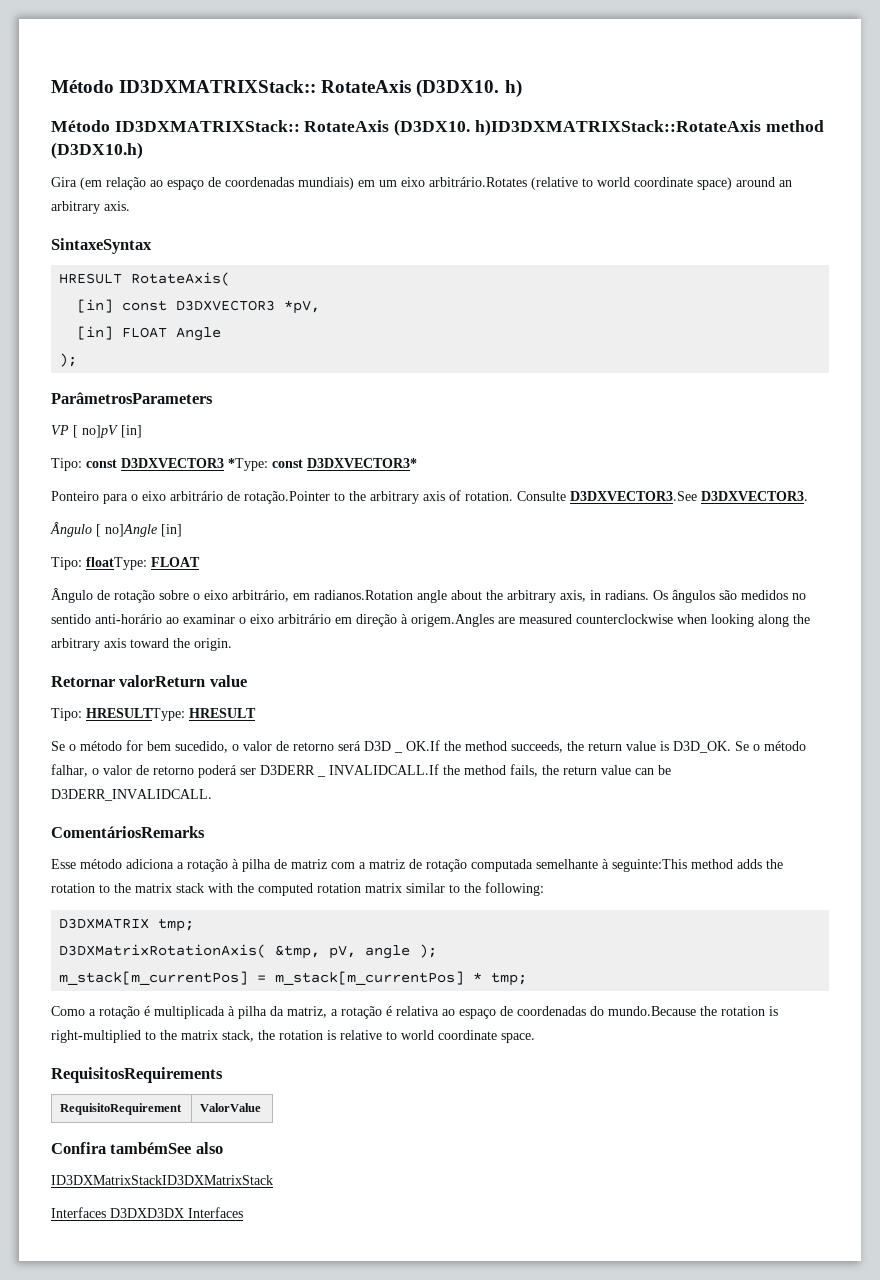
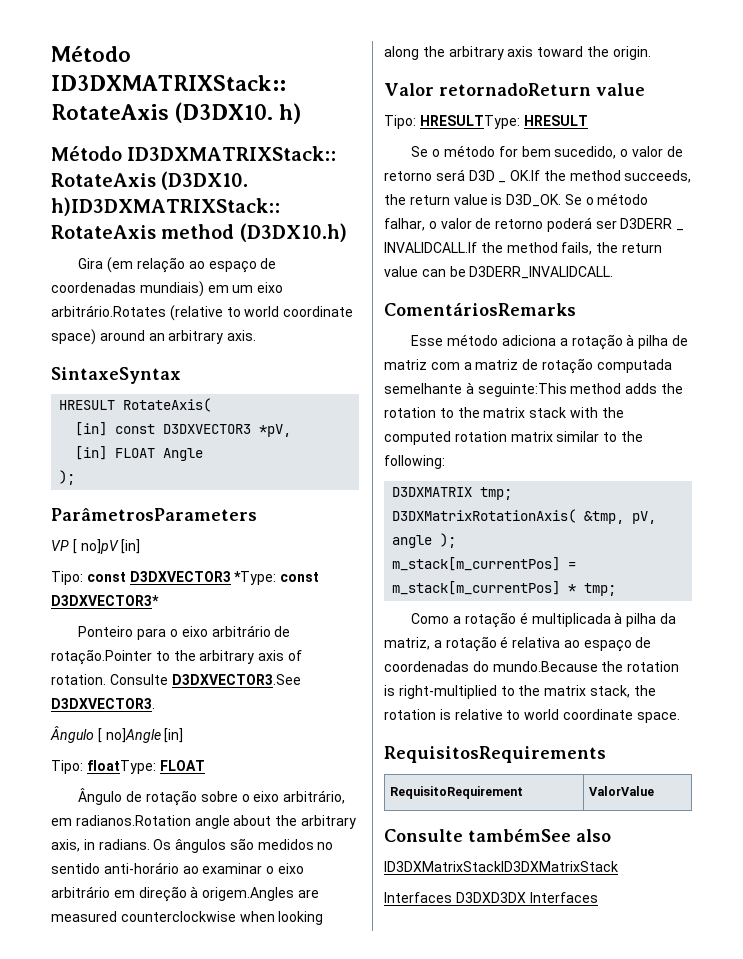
- Retornar valorReturn value
+ Valor retornadoReturn value
- Confira tambémSee also
+ Consulte tambémSee also

